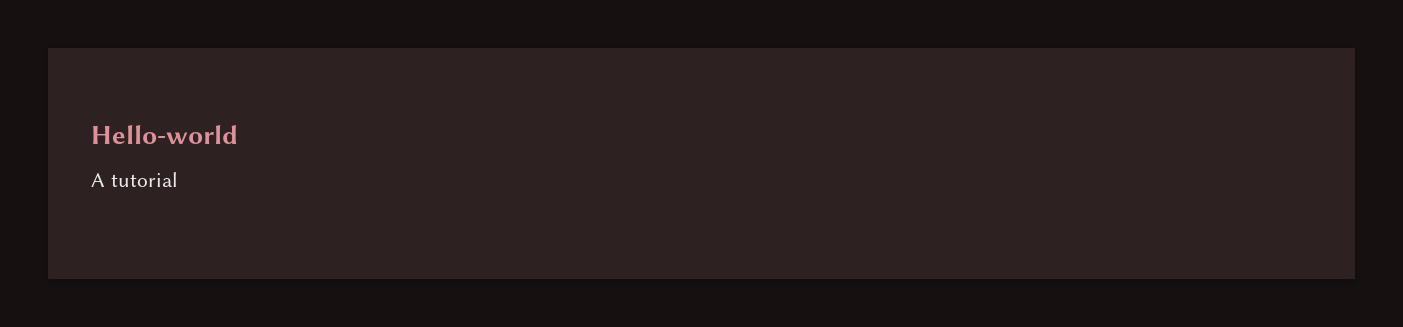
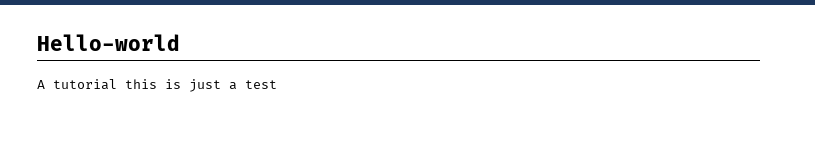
- A tutorial
+ A tutorial this is just a test

